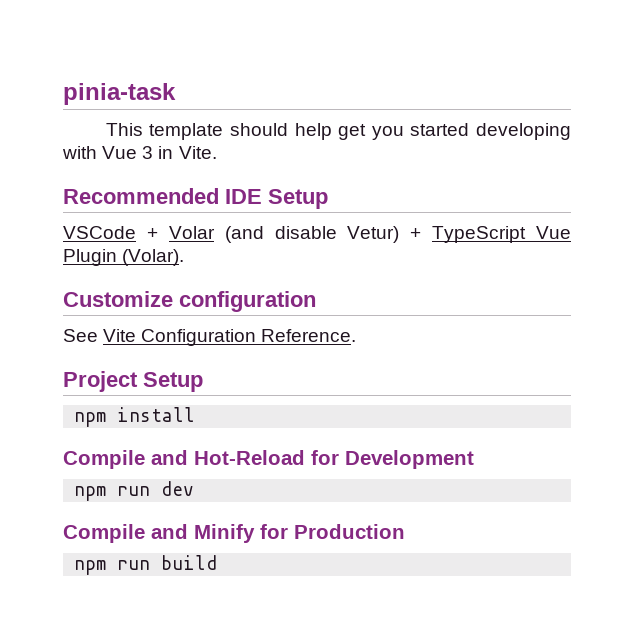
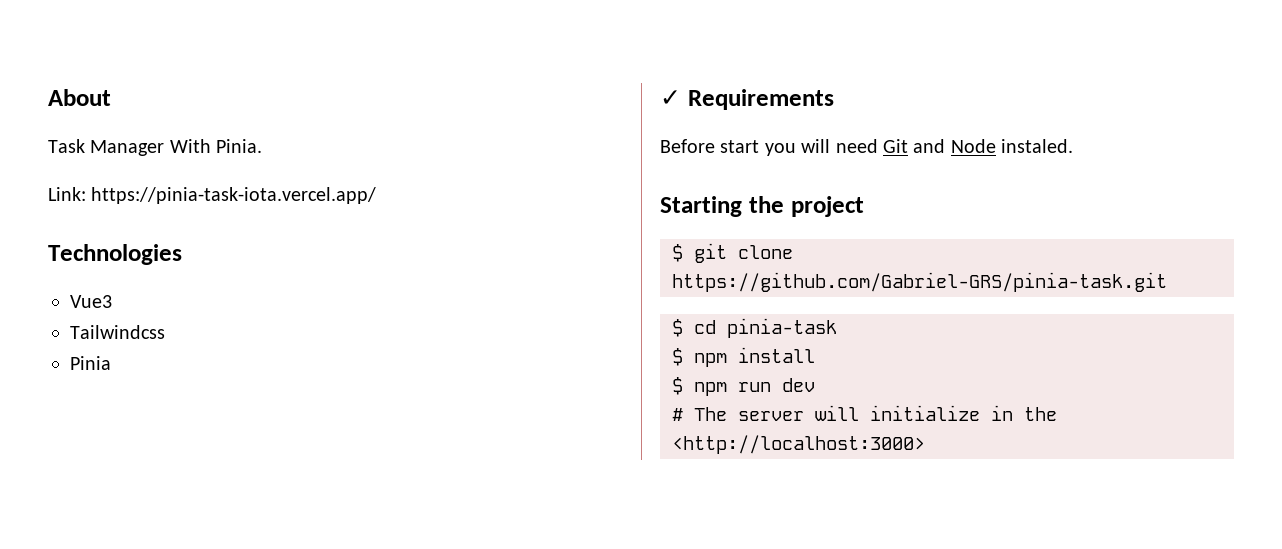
- pinia-task
- This template should help get you started developing with Vue 3 in Vite.
- Recommended IDE Setup
- VSCode + Volar (and disable Vetur) + TypeScript Vue Plugin (Volar).
- Customize configuration
- See Vite Configuration Reference.
- Project Setup
- npm install
- Compile and Hot-Reload for Development
- npm run dev
- Compile and Minify for Production
- npm run build
+ About
+ Task Manager With Pinia.
+ Link: https://pinia-task-iota.vercel.app/
+ Technologies
+ Vue3
+ Tailwindcss
+ Pinia
+ ✓ Requirements
+ Before start you will need Git and Node instaled.
+ Starting the project
+ $ git clone https://github.com/Gabriel-GRS/pinia-task.git
+ $ cd pinia-task
+ $ npm install
+ $ npm run dev
+ # The server will initialize in the <http://localhost:3000>

